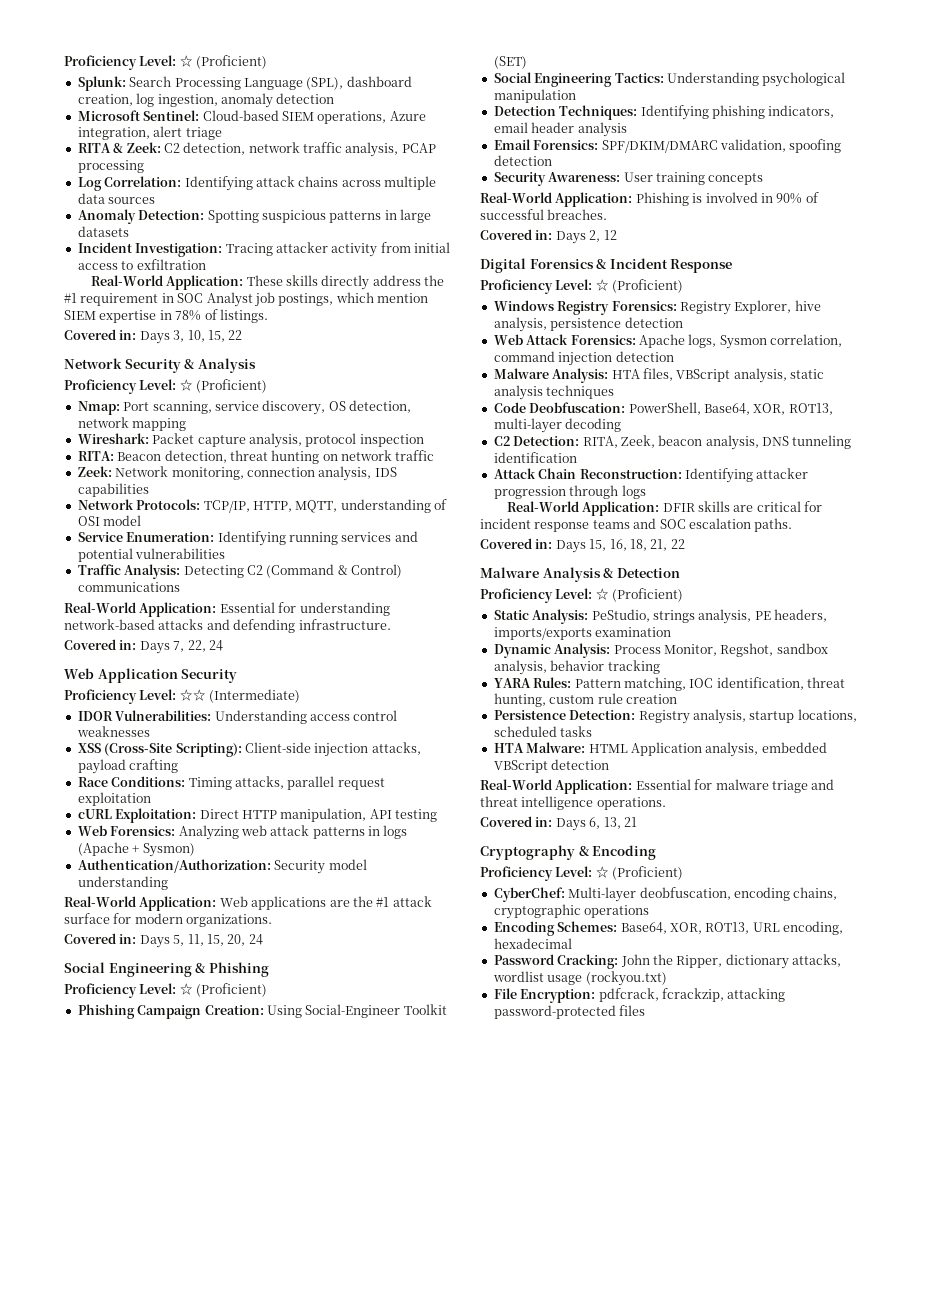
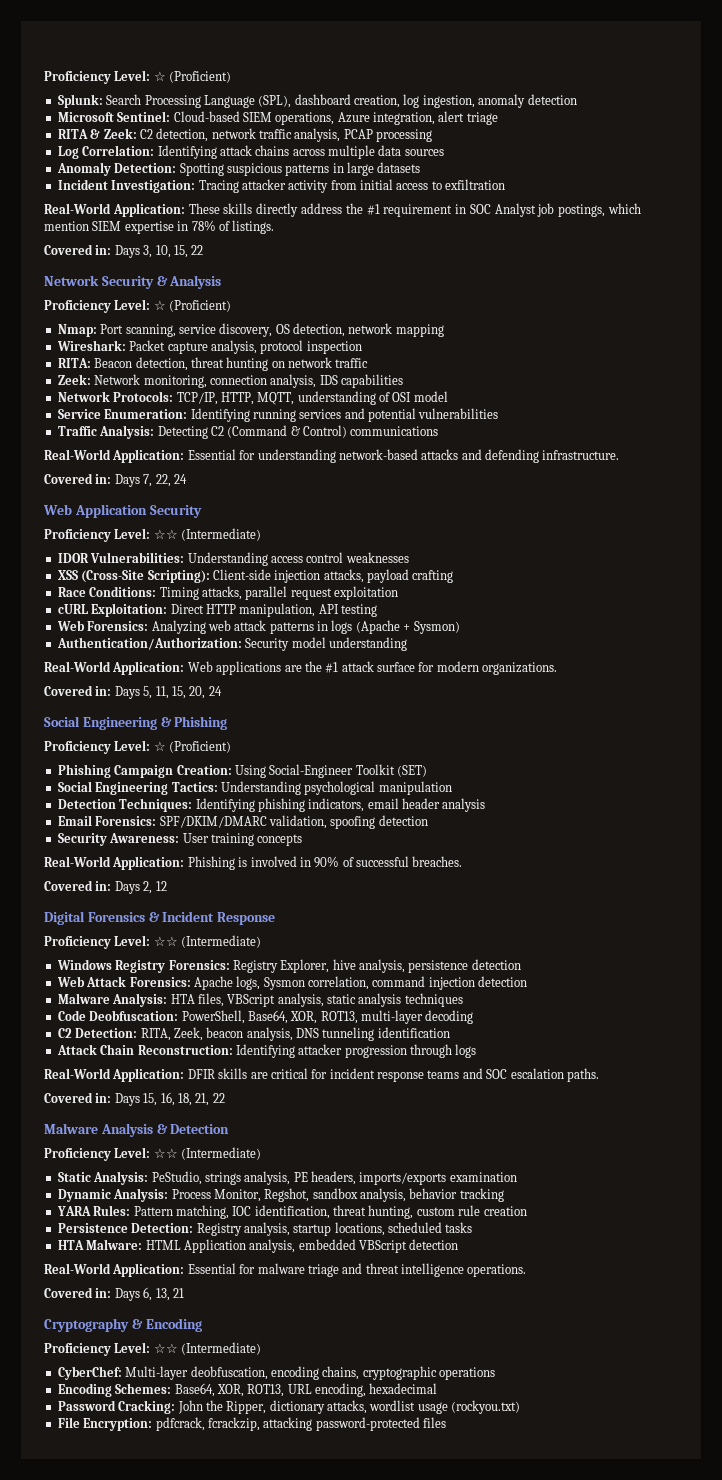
  Digital Forensics & Incident Response
- Proficiency Level: ☆ (Proficient)
+ Proficiency Level: ☆☆ (Intermediate)
  Malware Analysis & Detection
- Proficiency Level: ☆ (Proficient)
+ Proficiency Level: ☆☆ (Intermediate)
  Cryptography & Encoding
- Proficiency Level: ☆ (Proficient)
+ Proficiency Level: ☆☆ (Intermediate)

